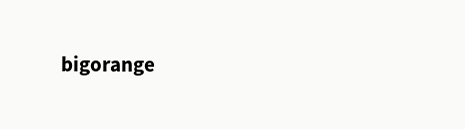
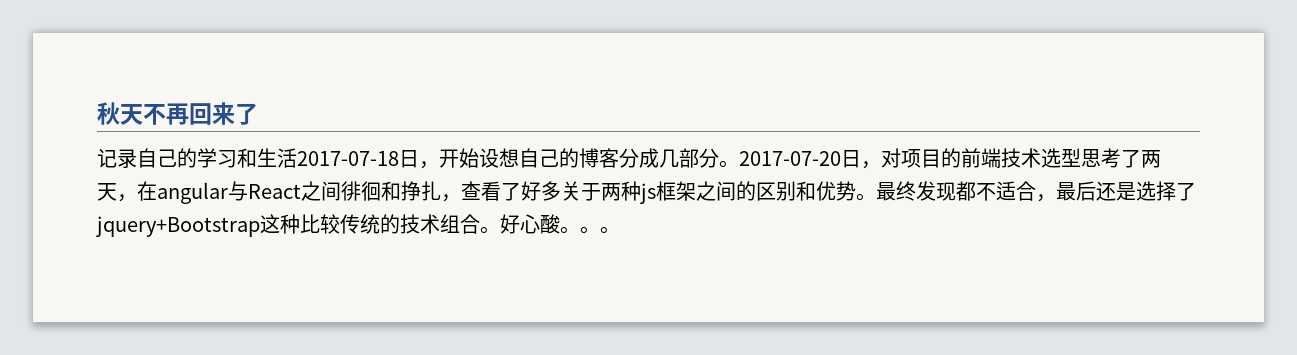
- bigorange
+ 秋天不再回来了
+ 记录自己的学习和生活2017-07-18日，开始设想自己的博客分成几部分。2017-07-20日，对项目的前端技术选型思考了两天，在angular与React之间徘徊和挣扎，查看了好多关于两种js框架之间的区别和优势。最终发现都不适合，最后还是选择了jquery+Bootstrap这种比较传统的技术组合。好心酸。。。

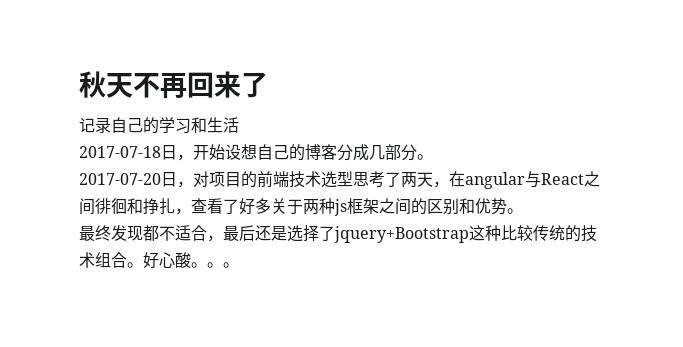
- 记录自己的学习和生活2017-07-18日，开始设想自己的博客分成几部分。2017-07-20日，对项目的前端技术选型思考了两天，在angular与React之间徘徊和挣扎，查看了好多关于两种js框架之间的区别和优势。最终发现都不适合，最后还是选择了jquery+Bootstrap这种比较传统的技术组合。
+ 记录自己的学习和生活
+ 2017-07-18日，开始设想自己的博客分成几部分。
+ 2017-07-20日，对项目的前端技术选型思考了两天，在angular与React之间徘徊和挣扎，查看了好多关于两种js框架之间的区别和优势。
+ 最终发现都不适合，最后还是选择了jquery+Bootstrap这种比较传统的技术组合。

